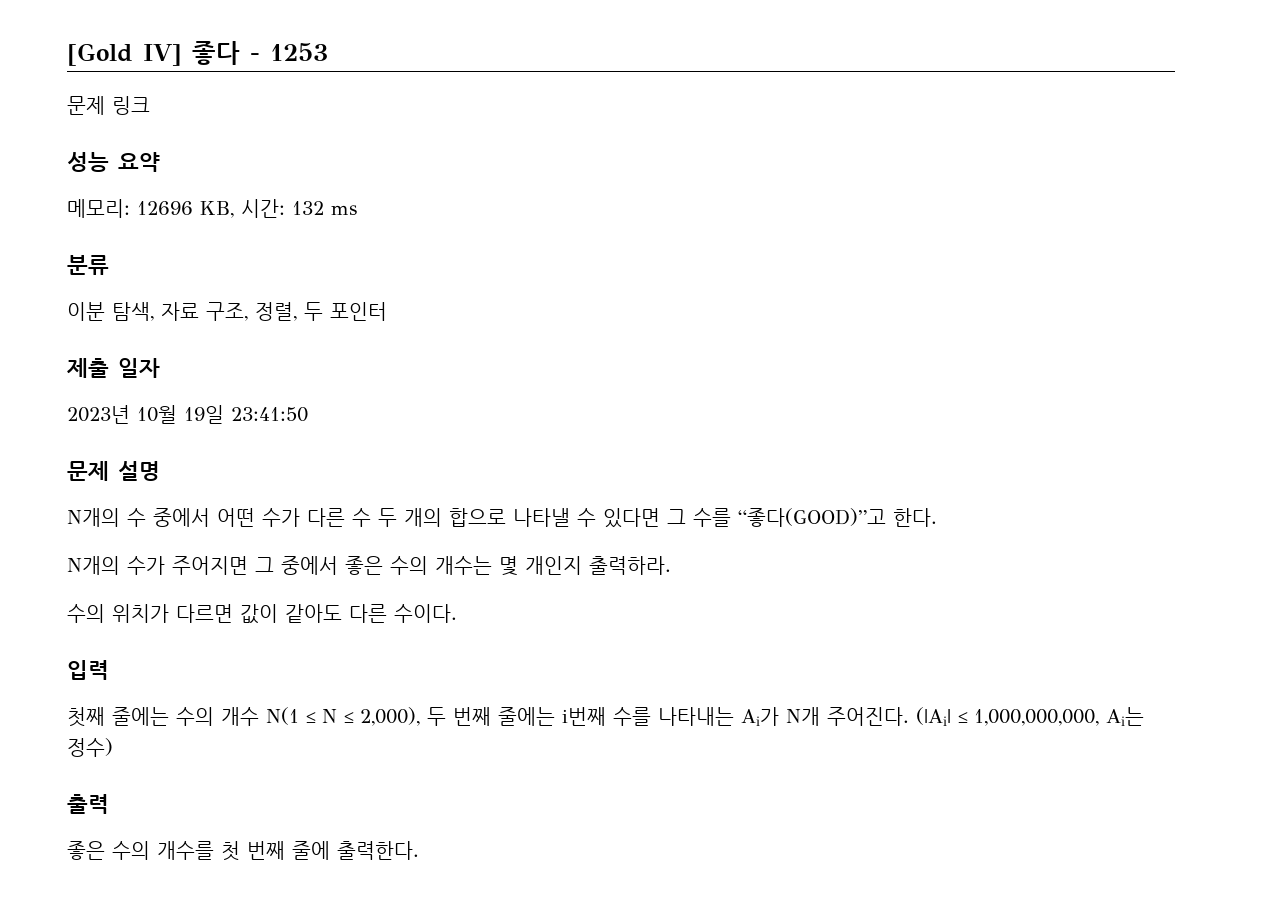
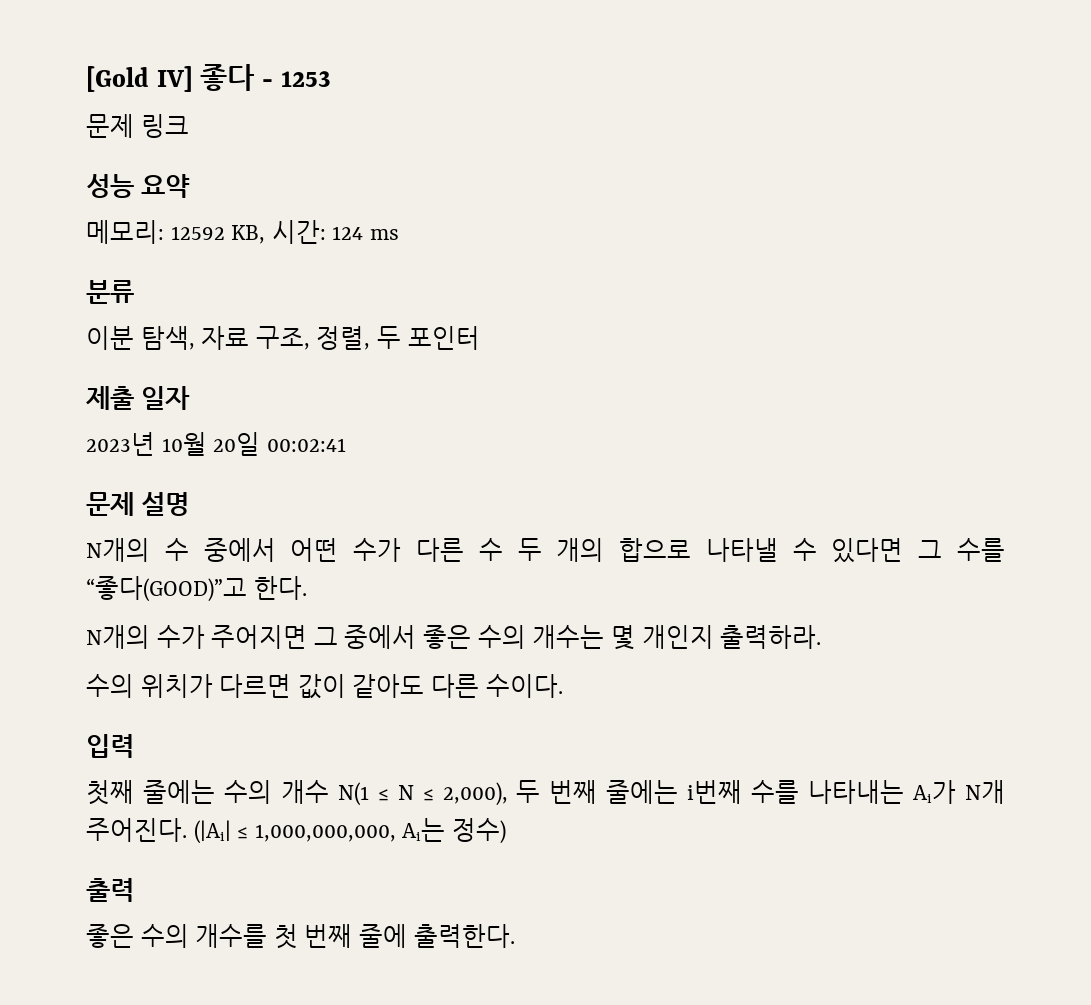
- 메모리: 12696 KB, 시간: 132 ms
+ 메모리: 12592 KB, 시간: 124 ms
- 2023년 10월 19일 23:41:50
+ 2023년 10월 20일 00:02:41

